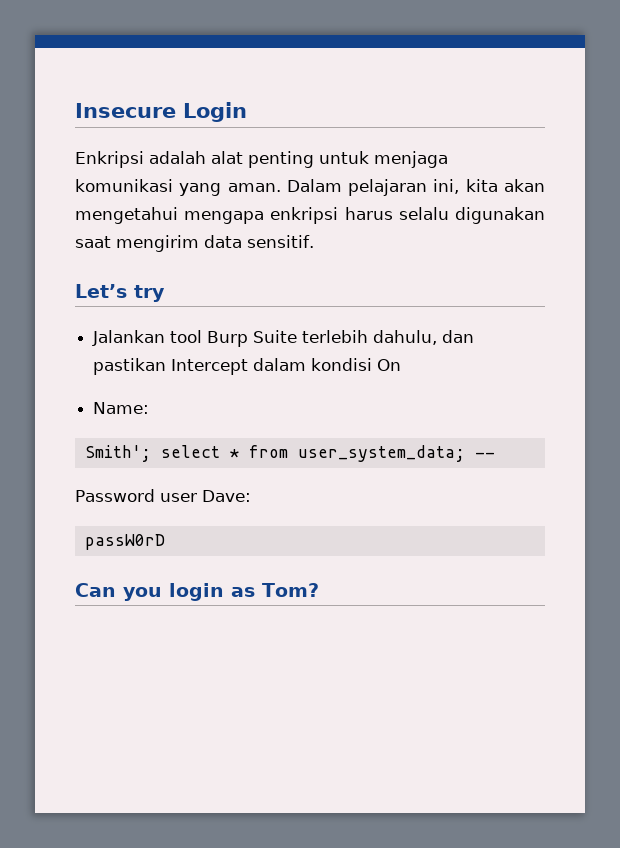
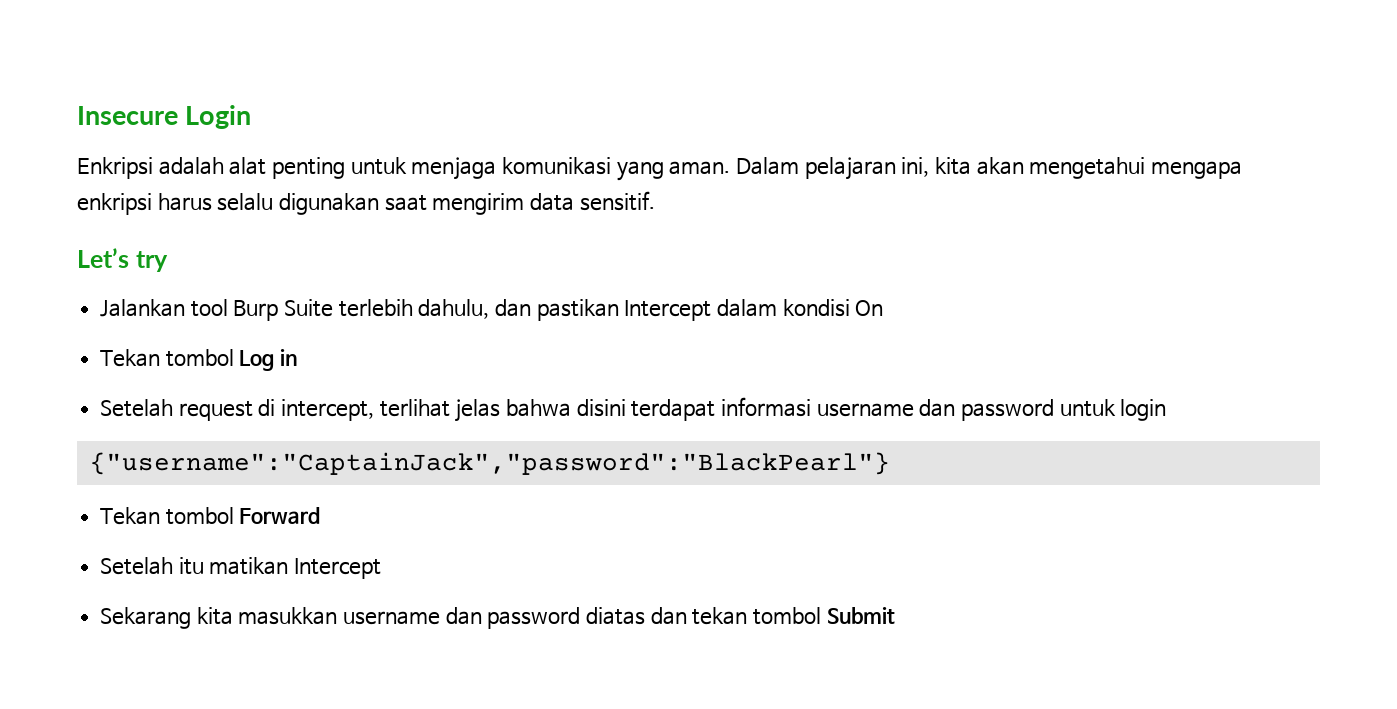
- Name:
- Smith'; select * from user_system_data; --
- Password user Dave:
- passW0rD
- Can you login as Tom?
+ Tekan tombol Log in
+ Setelah request di intercept, terlihat jelas bahwa disini terdapat informasi username dan password untuk login
+ {"username":"CaptainJack","password":"BlackPearl"}
+ Tekan tombol Forward
+ Setelah itu matikan Intercept
+ Sekarang kita masukkan username dan password diatas dan tekan tombol Submit

